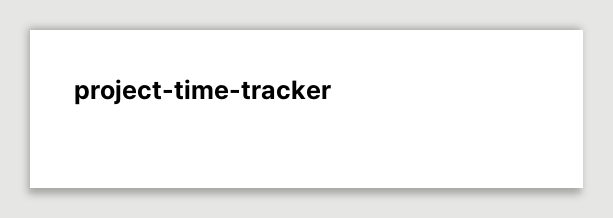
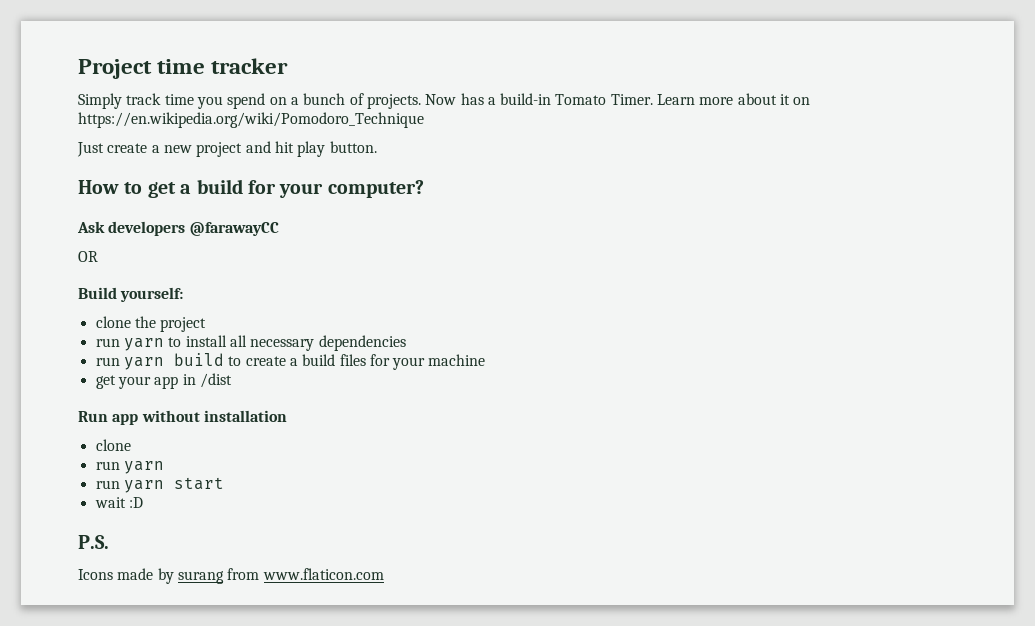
- project-time-tracker
+ Project time tracker
+ Simply track time you spend on a bunch of projects. Now has a build-in Tomato Timer. Learn more about it on https://en.wikipedia.org/wiki/Pomodoro_Technique
+ Just create a new project and hit play button.
+ How to get a build for your computer?
+ Ask developers @farawayCC
+ OR
+ Build yourself:
+ clone the project
+ run yarn to install all necessary dependencies
+ run yarn build to create a build files for your machine
+ get your app in /dist
+ Run app without installation
+ clone
+ run yarn
+ run yarn start
+ wait :D
+ P.S.
+ Icons made by surang from www.flaticon.com

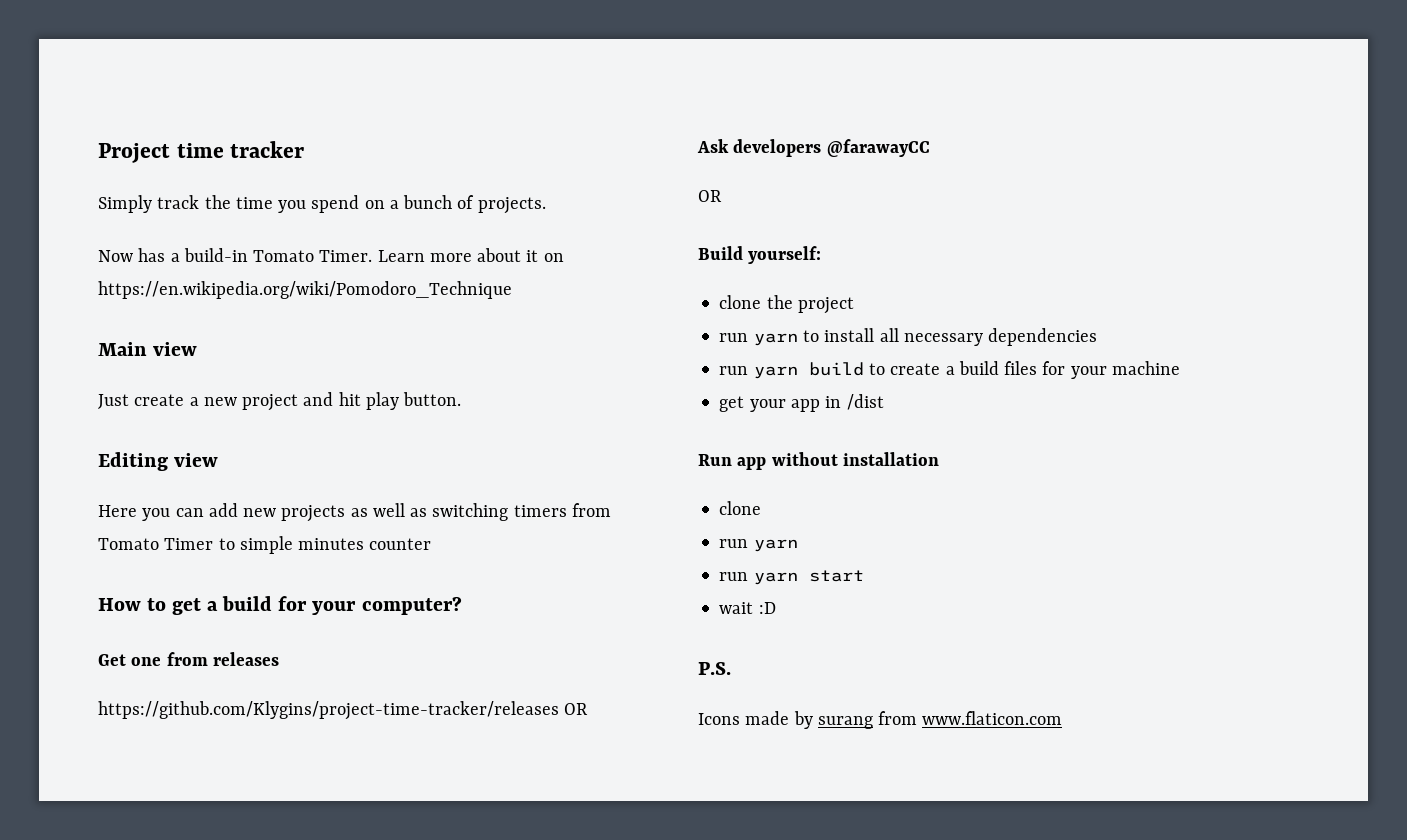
- Simply track time you spend on a bunch of projects. Now has a build-in Tomato Timer.
+ Simply track the time you spend on a bunch of projects.
+ Now has a build-in Tomato Timer.
+ Main view
+ Editing view
+ Here you can add new projects as well as switching timers from Tomato Timer to simple minutes counter
+ Get one from releases
+ https://github.com/Klygins/project-time-tracker/releases OR

